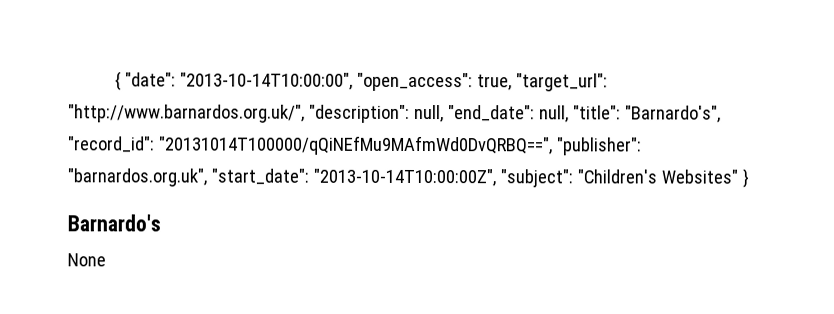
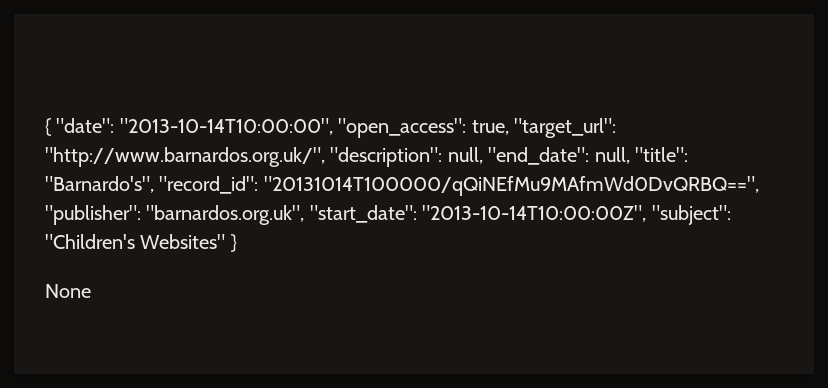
- Barnardo's

